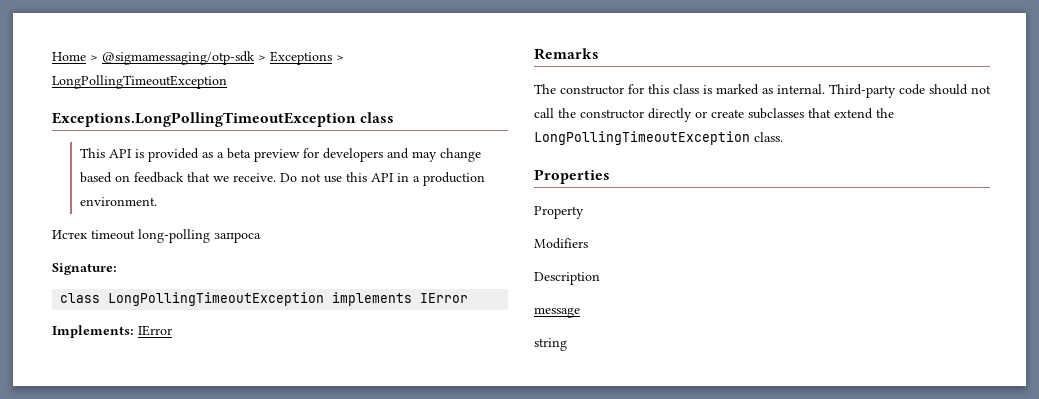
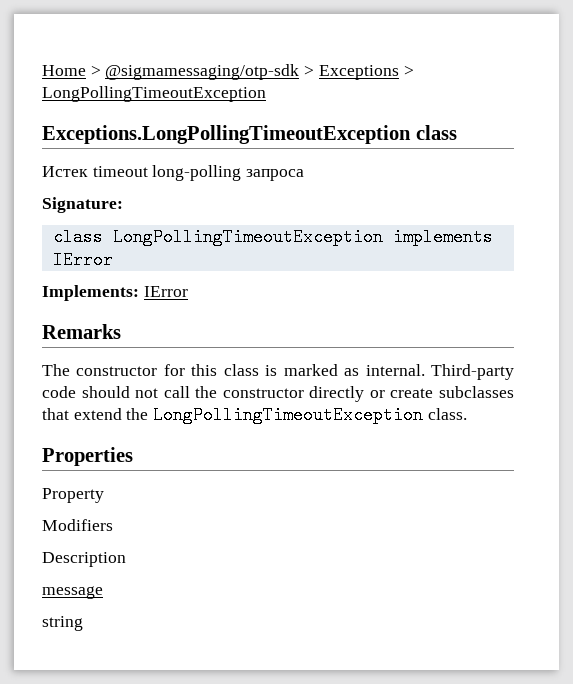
- This API is provided as a beta preview for developers and may change based on feedback that we receive. Do not use this API in a production environment.

